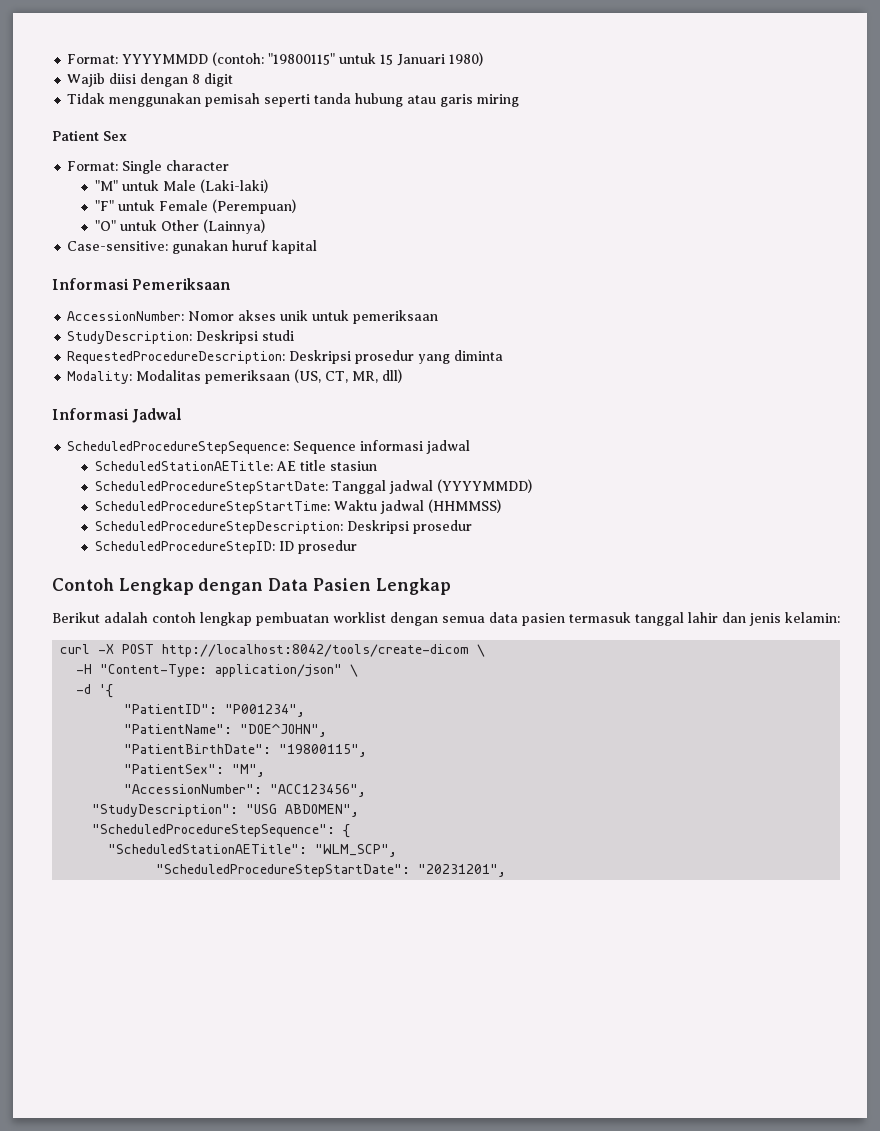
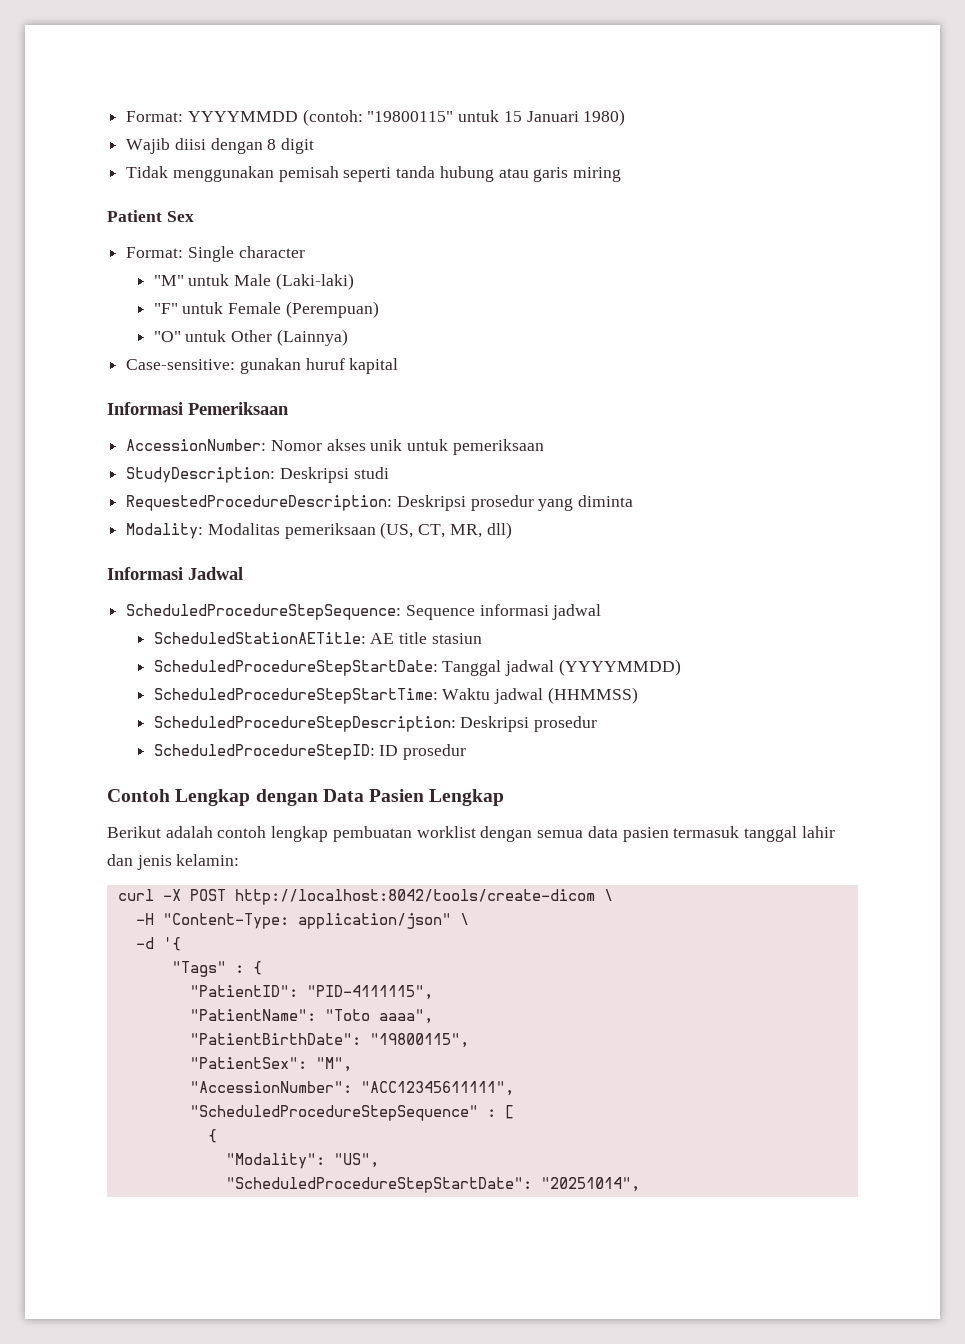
+ "Tags" : {
- "PatientID": "P001234",
+ "PatientID": "PID-4111115",
- "PatientName": "DOE^JOHN",
+ "PatientName": "Toto aaaa",
- "AccessionNumber": "ACC123456",
- "StudyDescription": "USG ABDOMEN",
- "ScheduledProcedureStepSequence": {
- "ScheduledStationAETitle": "WLM_SCP",
+ "AccessionNumber": "ACC12345611111",
+ "ScheduledProcedureStepSequence" : [
+ {
+ "Modality": "US",
- "ScheduledProcedureStepStartDate": "20231201",
+ "ScheduledProcedureStepStartDate": "20251014",

